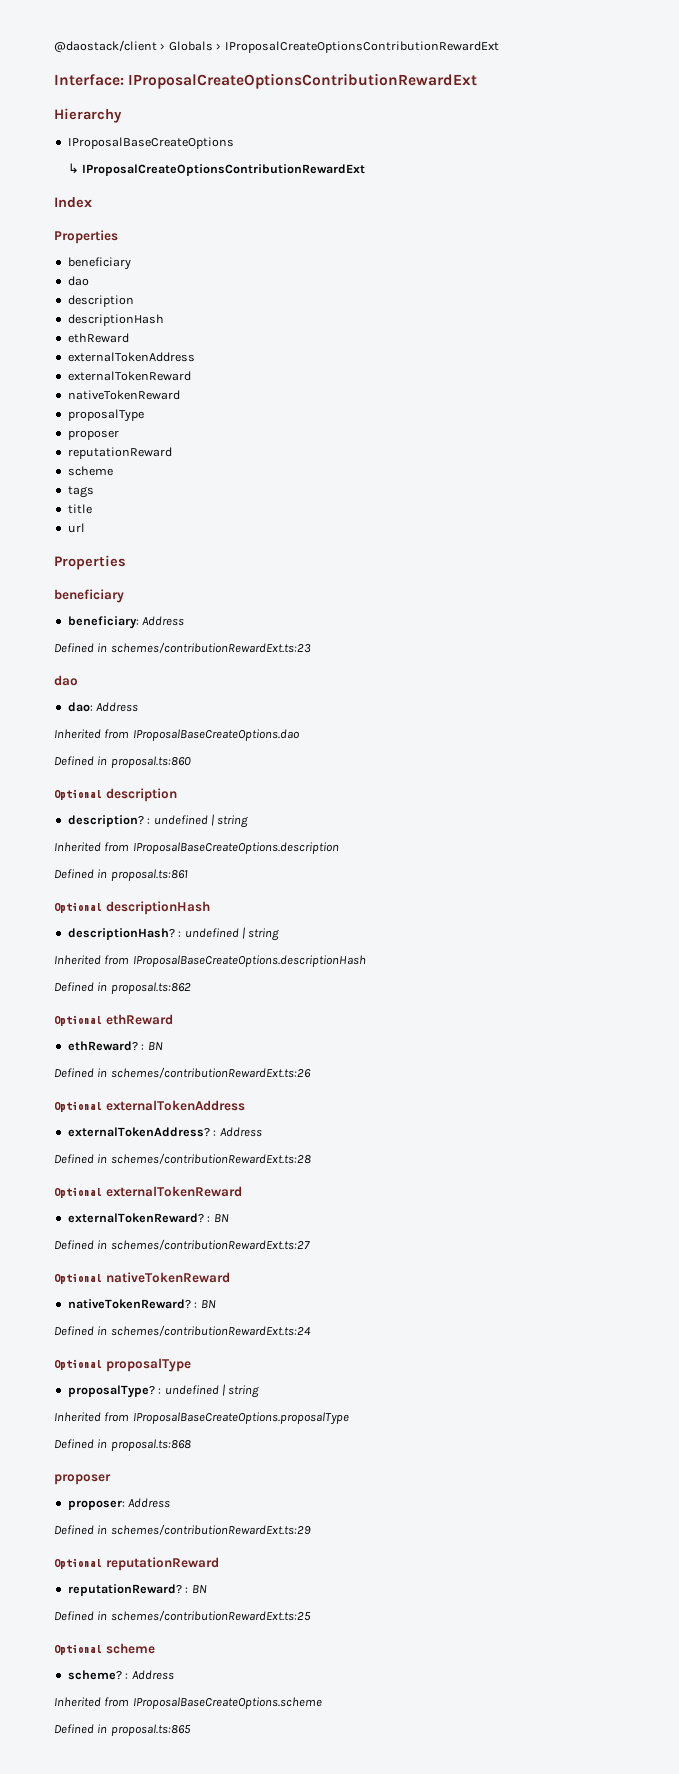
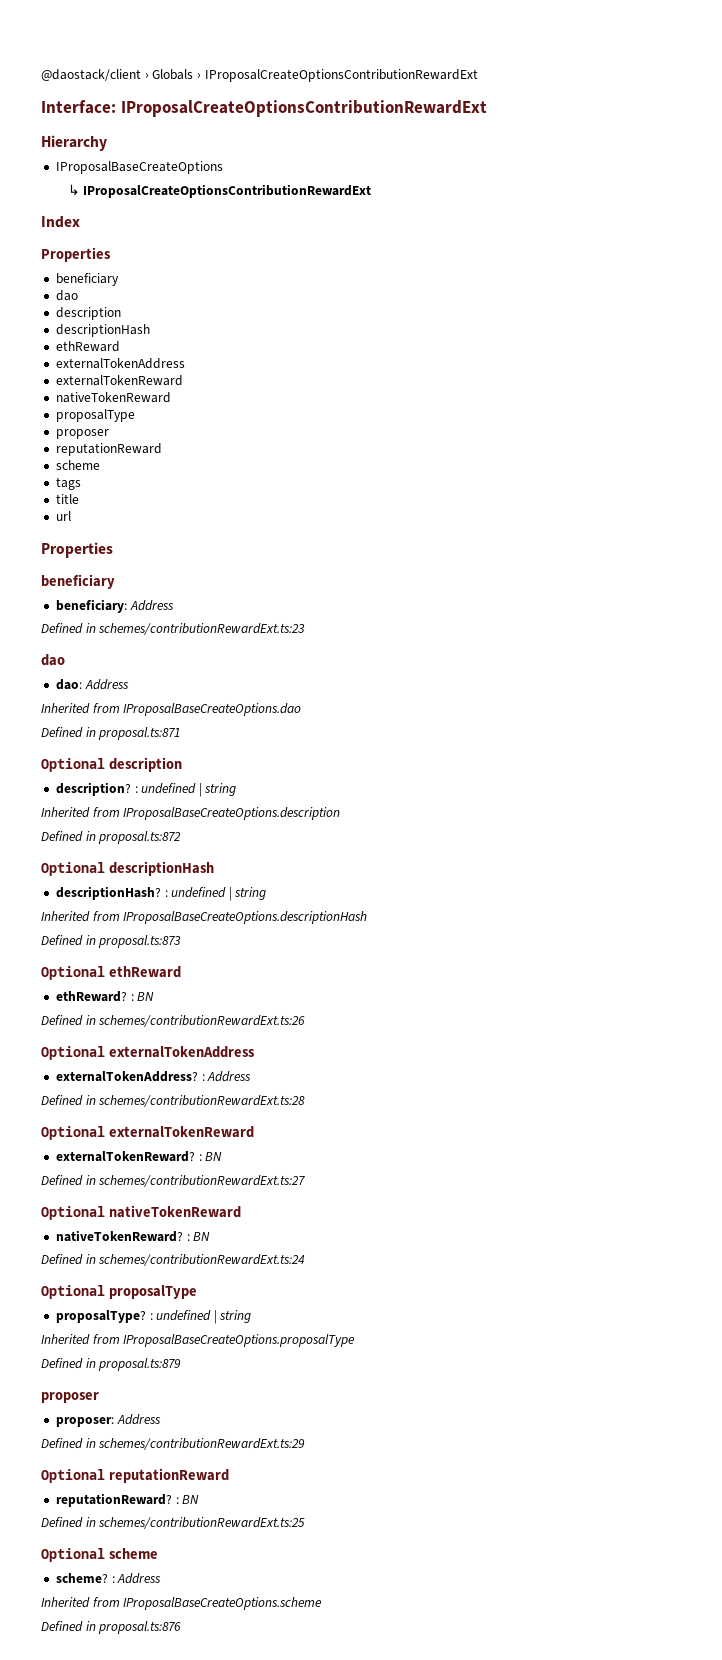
- Defined in proposal.ts:860
+ Defined in proposal.ts:871
- Defined in proposal.ts:861
+ Defined in proposal.ts:872
- Defined in proposal.ts:862
+ Defined in proposal.ts:873
- Defined in proposal.ts:868
+ Defined in proposal.ts:879
- Defined in proposal.ts:865
+ Defined in proposal.ts:876

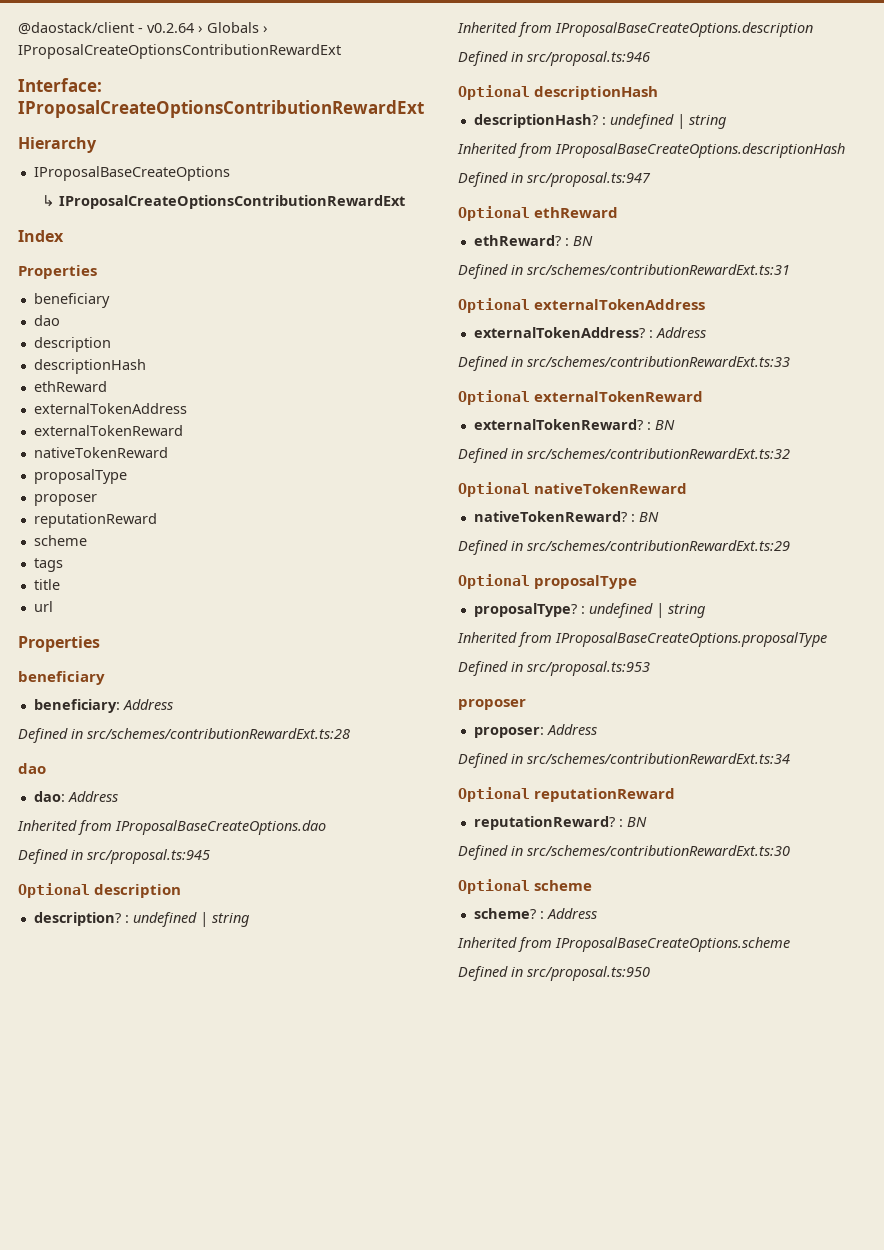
- @daostack/client › Globals › IProposalCreateOptionsContributionRewardExt
+ @daostack/client - v0.2.64 › Globals › IProposalCreateOptionsContributionRewardExt
- Defined in schemes/contributionRewardExt.ts:23
+ Defined in src/schemes/contributionRewardExt.ts:28
- Defined in proposal.ts:871
+ Defined in src/proposal.ts:945
- Defined in proposal.ts:872
+ Defined in src/proposal.ts:946
- Defined in proposal.ts:873
+ Defined in src/proposal.ts:947
- Defined in schemes/contributionRewardExt.ts:26
+ Defined in src/schemes/contributionRewardExt.ts:31
- Defined in schemes/contributionRewardExt.ts:28
+ Defined in src/schemes/contributionRewardExt.ts:33
- Defined in schemes/contributionRewardExt.ts:27
+ Defined in src/schemes/contributionRewardExt.ts:32
- Defined in schemes/contributionRewardExt.ts:24
+ Defined in src/schemes/contributionRewardExt.ts:29
- Defined in proposal.ts:879
+ Defined in src/proposal.ts:953
- Defined in schemes/contributionRewardExt.ts:29
+ Defined in src/schemes/contributionRewardExt.ts:34
- Defined in schemes/contributionRewardExt.ts:25
+ Defined in src/schemes/contributionRewardExt.ts:30
- Defined in proposal.ts:876
+ Defined in src/proposal.ts:950

